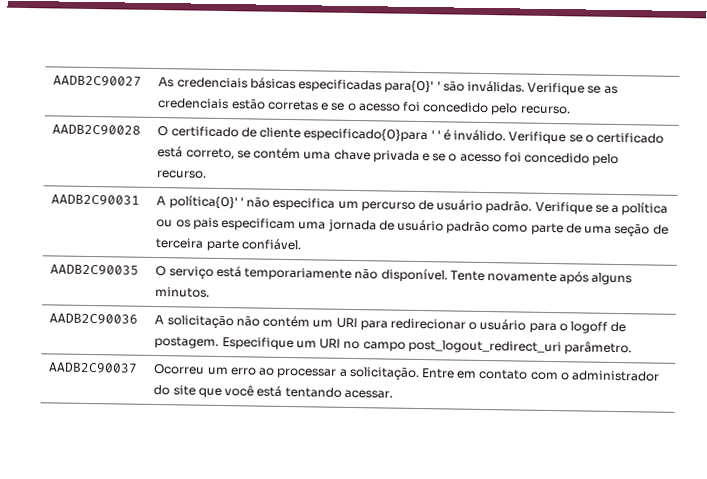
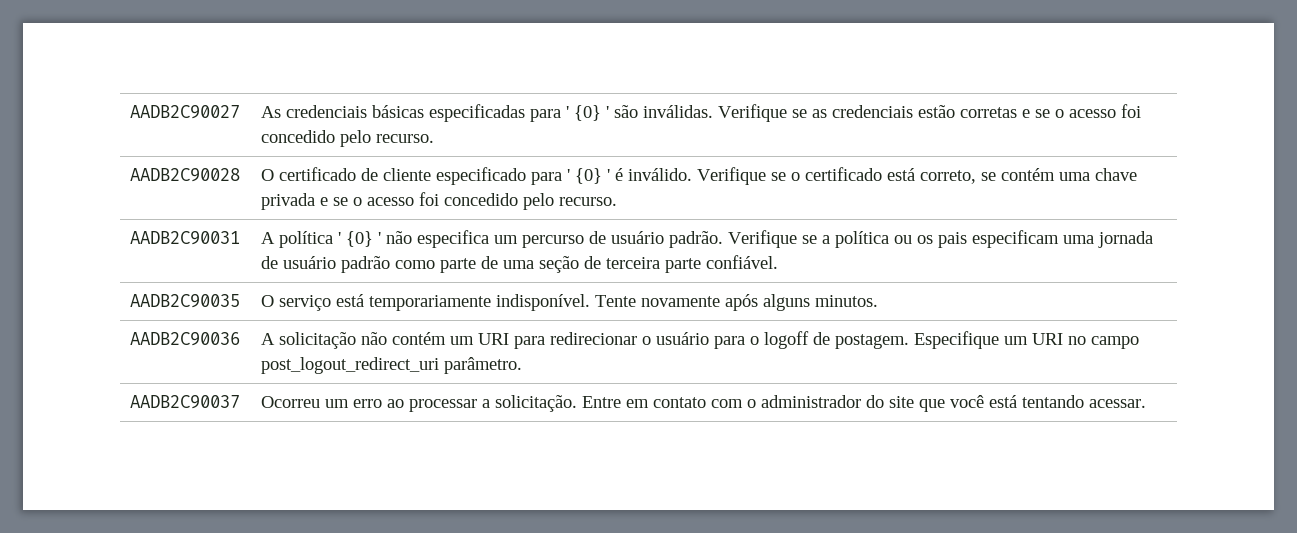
- AADB2C90027 | As credenciais básicas especificadas para{0}' ' são inválidas. Verifique se as credenciais estão corretas e se o acesso foi concedido pelo recurso.
+ AADB2C90027 | As credenciais básicas especificadas para ' {0} ' são inválidas. Verifique se as credenciais estão corretas e se o acesso foi concedido pelo recurso.
- AADB2C90028 | O certificado de cliente especificado{0}para ' ' é inválido. Verifique se o certificado está correto, se contém uma chave privada e se o acesso foi concedido pelo recurso.
+ AADB2C90028 | O certificado de cliente especificado para ' {0} ' é inválido. Verifique se o certificado está correto, se contém uma chave privada e se o acesso foi concedido pelo recurso.
- AADB2C90031 | A política{0}' ' não especifica um percurso de usuário padrão. Verifique se a política ou os pais especificam uma jornada de usuário padrão como parte de uma seção de terceira parte confiável.
+ AADB2C90031 | A política ' {0} ' não especifica um percurso de usuário padrão. Verifique se a política ou os pais especificam uma jornada de usuário padrão como parte de uma seção de terceira parte confiável.
- AADB2C90035 | O serviço está temporariamente não disponível. Tente novamente após alguns minutos.
+ AADB2C90035 | O serviço está temporariamente indisponível. Tente novamente após alguns minutos.

